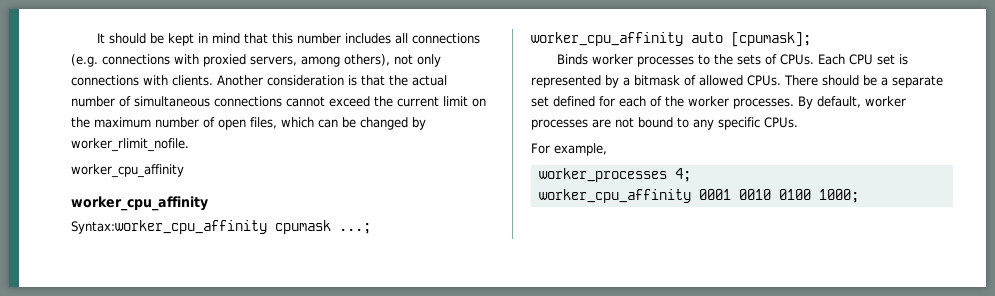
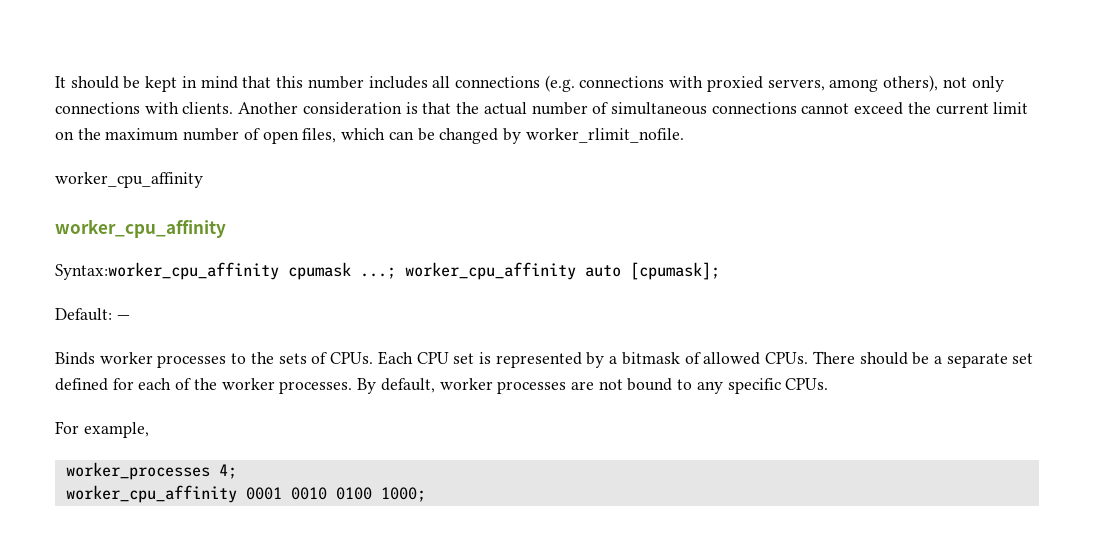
+ Default: —

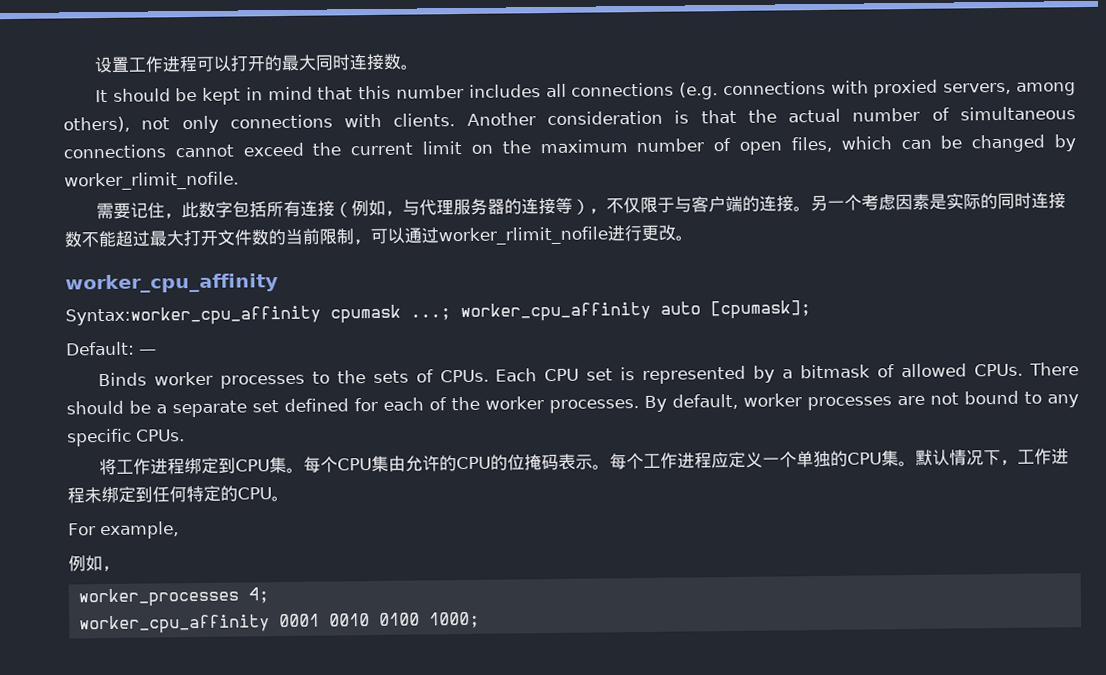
+ 设置工作进程可以打开的最大同时连接数。
  Another consideration is that the actual number of simultaneous connections cannot exceed the current limit on the maximum number of open files, which can be changed by worker_rlimit_nofile.
- worker_cpu_affinity
+ 需要记住，此数字包括所有连接（例如，与代理服务器的连接等），不仅限于与客户端的连接。另一个考虑因素是实际的同时连接数不能超过最大打开文件数的当前限制，可以通过worker_rlimit_nofile进行更改。
+ 将工作进程绑定到CPU集。每个CPU集由允许的CPU的位掩码表示。每个工作进程应定义一个单独的CPU集。默认情况下，工作进程未绑定到任何特定的CPU。
  For example,
+ 例如，

